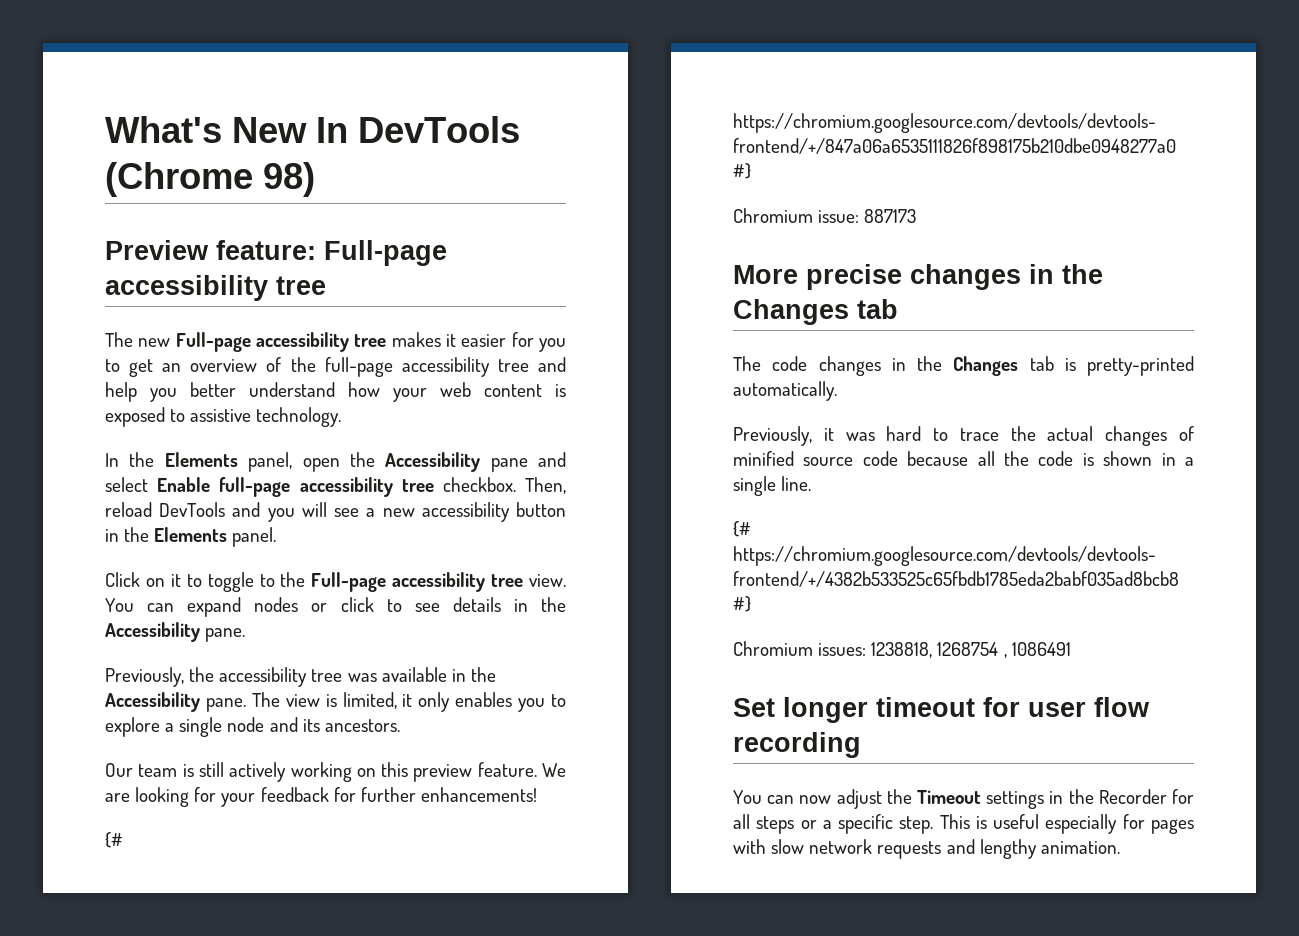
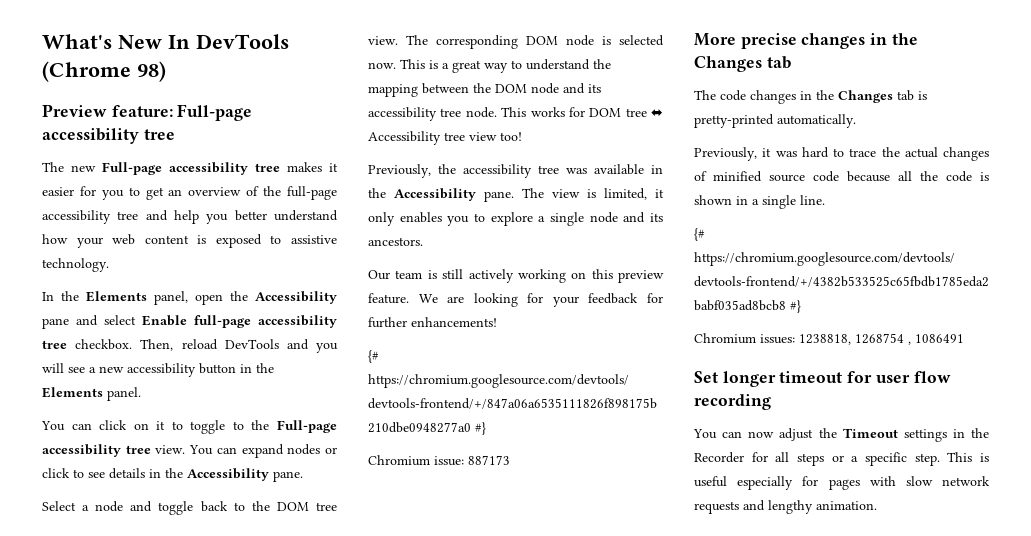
- Click on it to toggle to the Full-page accessibility tree view.
+ You can click on it to toggle to the Full-page accessibility tree view.
+ Select a node and toggle back to the DOM tree view. The corresponding DOM node is selected now. This is a great way to understand the mapping between the DOM node and its accessibility tree node. This works for DOM tree ⬌ Accessibility tree view too!

